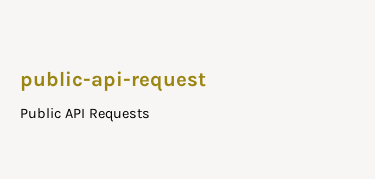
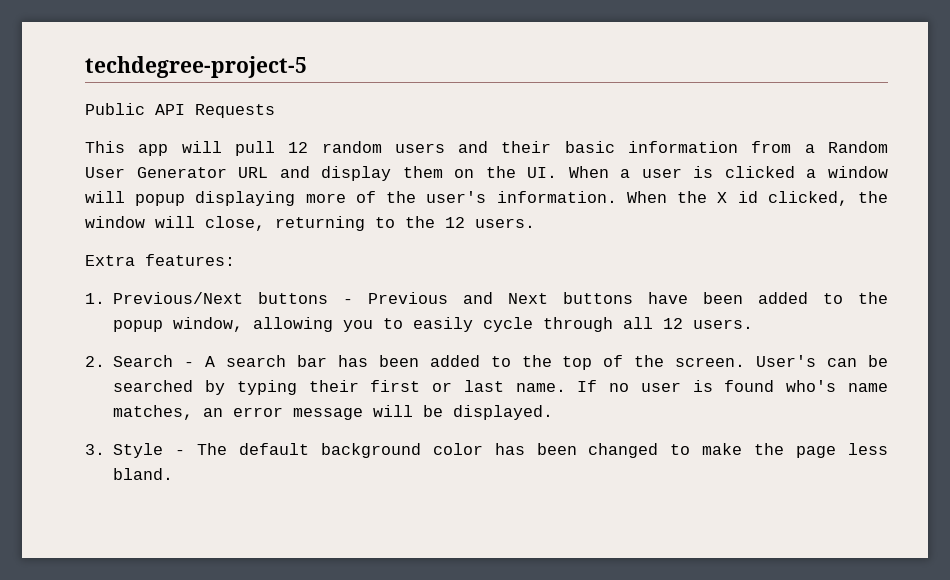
- public-api-request
+ techdegree-project-5
+ This app will pull 12 random users and their basic information from a Random User Generator URL and display them on the UI. When a user is clicked a window will popup displaying more of the user's information. When the X id clicked, the window will close, returning to the 12 users.
+ Extra features:
+ 1. Previous/Next buttons - Previous and Next buttons have been added to the popup window, allowing you to easily cycle through all 12 users.
+ 2. Search - A search bar has been added to the top of the screen. User's can be searched by typing their first or last name. If no user is found who's name matches, an error message will be displayed.
+ 3. Style - The default background color has been changed to make the page less bland.

